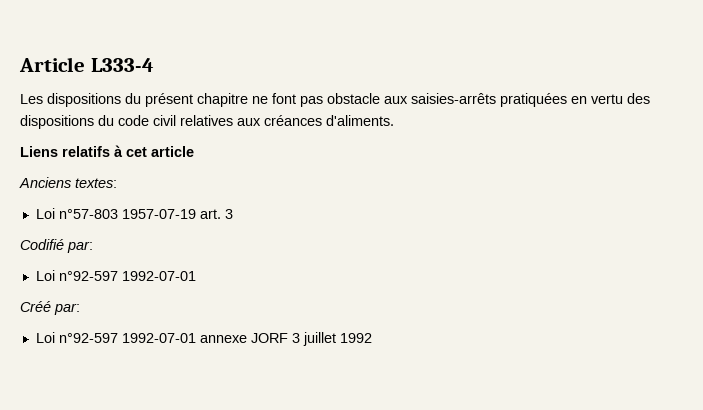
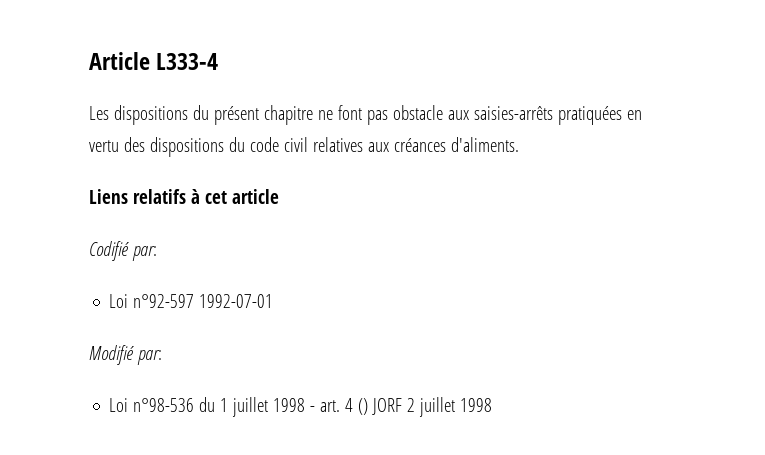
- Anciens textes:
- Loi n°57-803 1957-07-19 art. 3
- Créé par:
- Loi n°92-597 1992-07-01 annexe JORF 3 juillet 1992
+ Modifié par:
+ Loi n°98-536 du 1 juillet 1998 - art. 4 () JORF 2 juillet 1998

